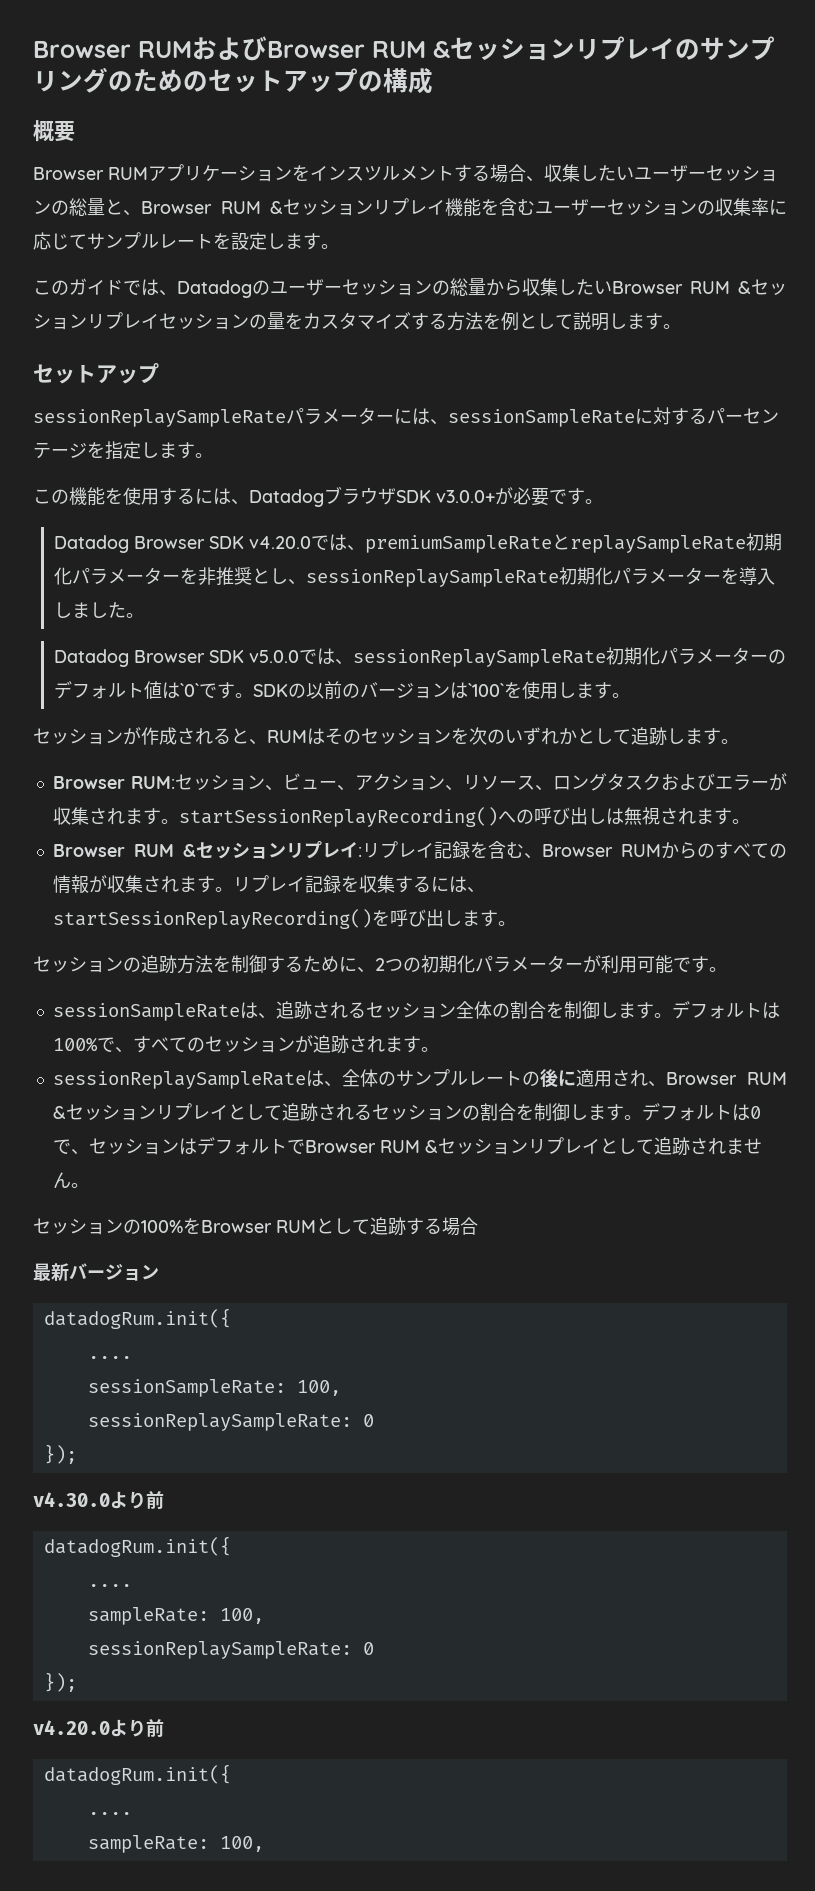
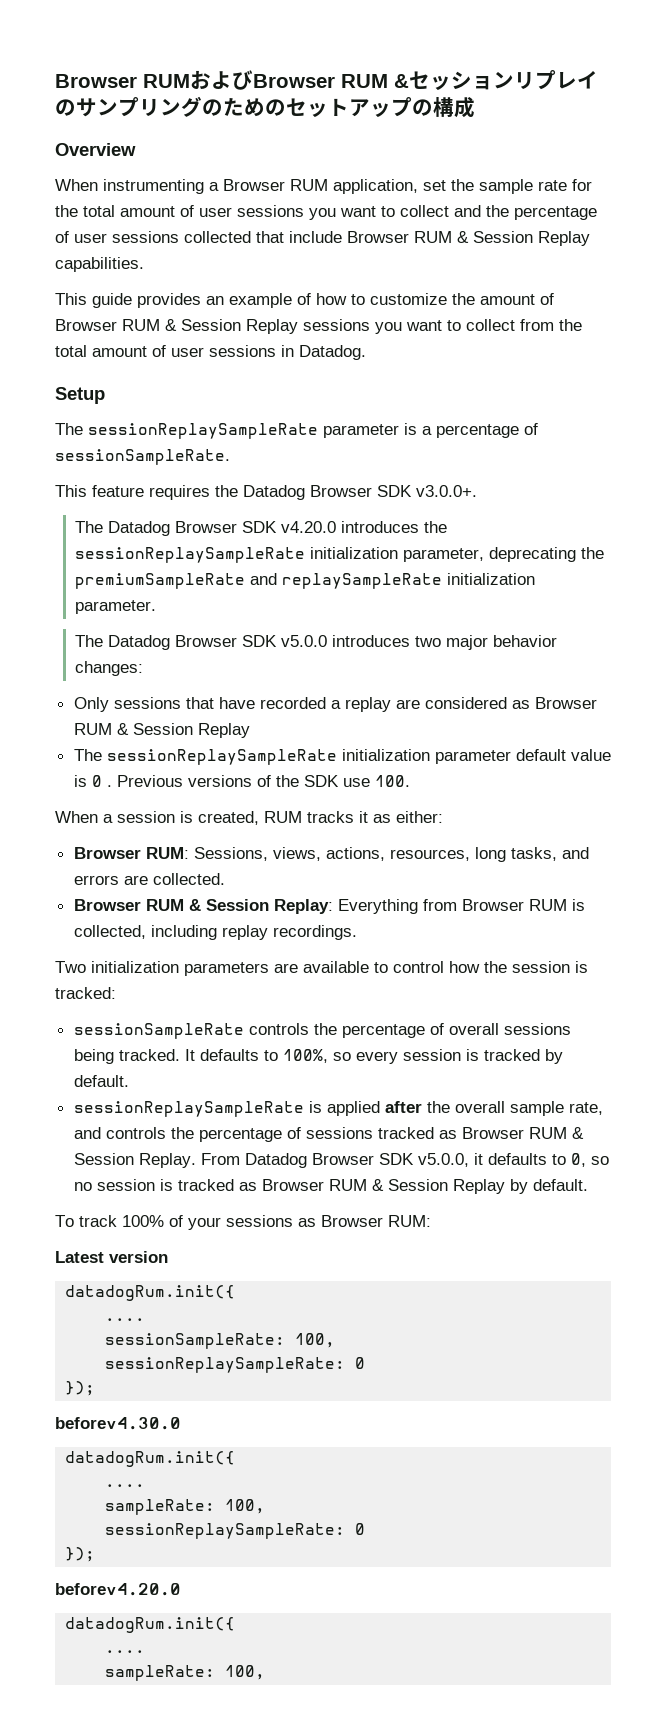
- 概要
- Browser RUMアプリケーションをインスツルメントする場合、収集したいユーザーセッションの総量と、Browser RUM &セッションリプレイ機能を含むユーザーセッションの収集率に応じてサンプルレートを設定します。
- このガイドでは、Datadogのユーザーセッションの総量から収集したいBrowser RUM &セッションリプレイセッションの量をカスタマイズする方法を例として説明します。
- セットアップ
- sessionReplaySampleRateパラメーターには、sessionSampleRateに対するパーセンテージを指定します。
- この機能を使用するには、DatadogブラウザSDK v3.0.0+が必要です。
- Datadog Browser SDK v4.20.0では、premiumSampleRateとreplaySampleRate初期化パラメーターを非推奨とし、sessionReplaySampleRate初期化パラメーターを導入しました。
- Datadog Browser SDK v5.0.0では、sessionReplaySampleRate初期化パラメーターのデフォルト値は`0`です。SDKの以前のバージョンは`100`を使用します。
- セッションが作成されると、RUMはそのセッションを次のいずれかとして追跡します。
- Browser RUM:セッション、ビュー、アクション、リソース、ロングタスクおよびエラーが収集されます。startSessionReplayRecording()への呼び出しは無視されます。
- Browser RUM &セッションリプレイ:リプレイ記録を含む、Browser RUMからのすべての情報が収集されます。リプレイ記録を収集するには、startSessionReplayRecording()を呼び出します。
- セッションの追跡方法を制御するために、2つの初期化パラメーターが利用可能です。
- sessionSampleRateは、追跡されるセッション全体の割合を制御します。デフォルトは100%で、すべてのセッションが追跡されます。
- sessionReplaySampleRateは、全体のサンプルレートの後に適用され、Browser RUM &セッションリプレイとして追跡されるセッションの割合を制御します。デフォルトは0で、セッションはデフォルトでBrowser RUM &セッションリプレイとして追跡されません。
- セッションの100%をBrowser RUMとして追跡する場合
- 最新バージョン
+ Overview
+ When instrumenting a Browser RUM application, set the sample rate for the total amount of user sessions you want to collect and the percentage of user sessions collected that include Browser RUM & Session Replay capabilities.
+ This guide provides an example of how to customize the amount of Browser RUM & Session Replay sessions you want to collect from the total amount of user sessions in Datadog.
+ Setup
+ The sessionReplaySampleRate parameter is a percentage of sessionSampleRate.
+ This feature requires the Datadog Browser SDK v3.0.0+.
+ The Datadog Browser SDK v4.20.0 introduces the sessionReplaySampleRate initialization parameter, deprecating the premiumSampleRate and replaySampleRate initialization parameter.
+ The Datadog Browser SDK v5.0.0 introduces two major behavior changes:
+ Only sessions that have recorded a replay are considered as Browser RUM & Session Replay
+ The sessionReplaySampleRate initialization parameter default value is 0 . Previous versions of the SDK use 100.
+ When a session is created, RUM tracks it as either:
+ Browser RUM: Sessions, views, actions, resources, long tasks, and errors are collected.
+ Browser RUM & Session Replay: Everything from Browser RUM is collected, including replay recordings.
+ Two initialization parameters are available to control how the session is tracked:
+ sessionSampleRate controls the percentage of overall sessions being tracked. It defaults to 100%, so every session is tracked by default.
+ sessionReplaySampleRate is applied after the overall sample rate, and controls the percentage of sessions tracked as Browser RUM & Session Replay. From Datadog Browser SDK v5.0.0, it defaults to 0, so no session is tracked as Browser RUM & Session Replay by default.
+ To track 100% of your sessions as Browser RUM:
+ Latest version
- v4.30.0より前
+ beforev4.30.0
- v4.20.0より前
+ beforev4.20.0

